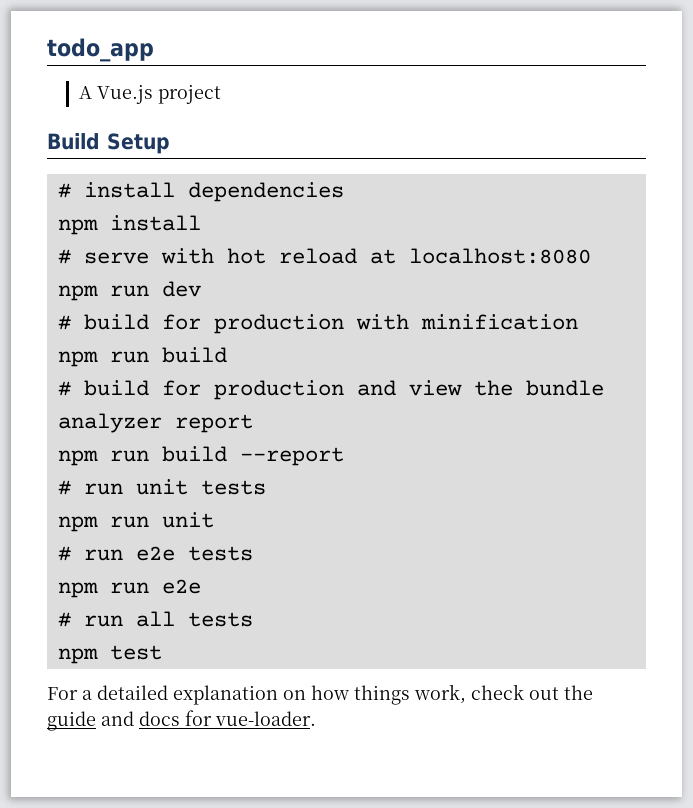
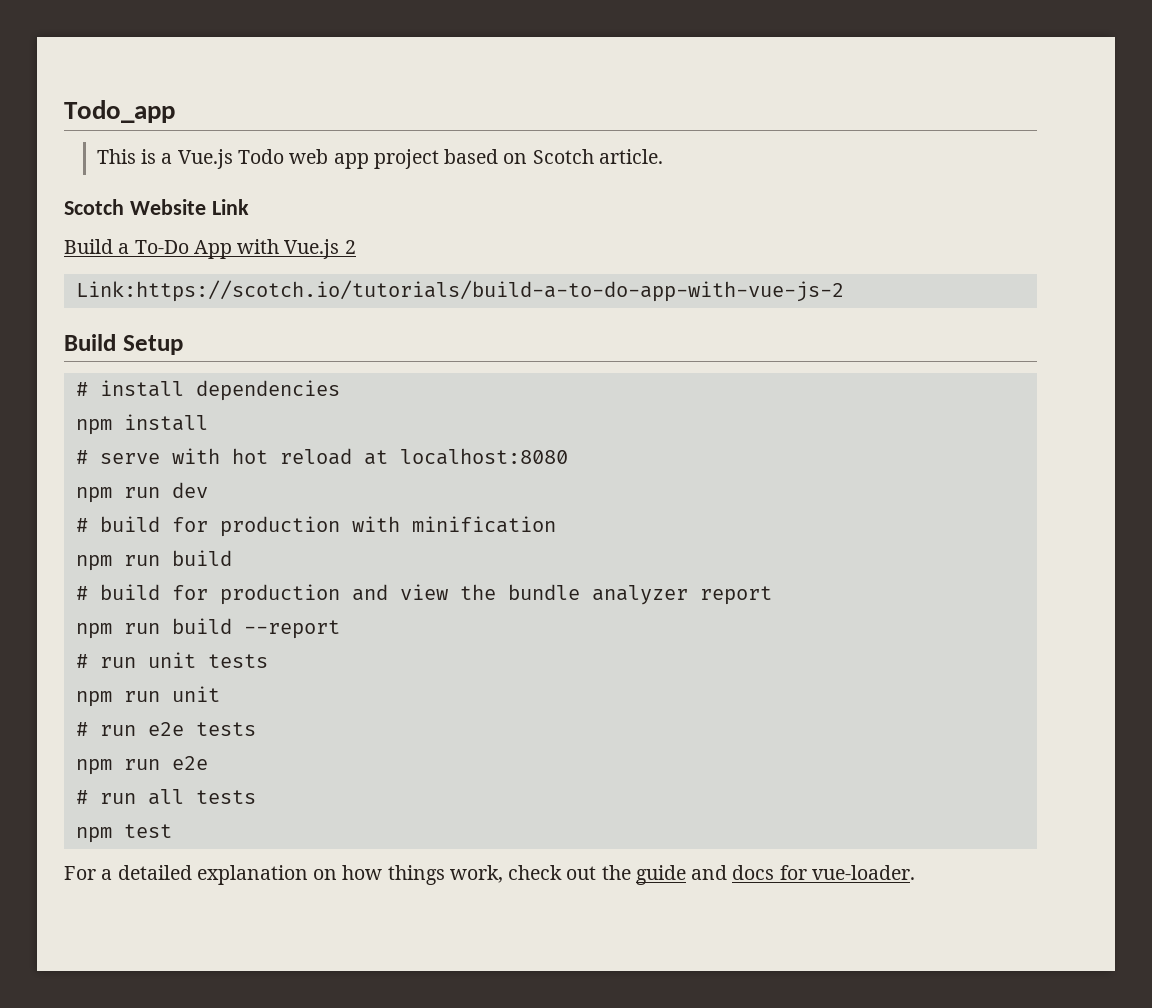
- todo_app
- A Vue.js project
+ Todo_app
+ This is a Vue.js Todo web app project based on Scotch article.
+ Scotch Website Link
+ Build a To-Do App with Vue.js 2
+ Link:https://scotch.io/tutorials/build-a-to-do-app-with-vue-js-2

